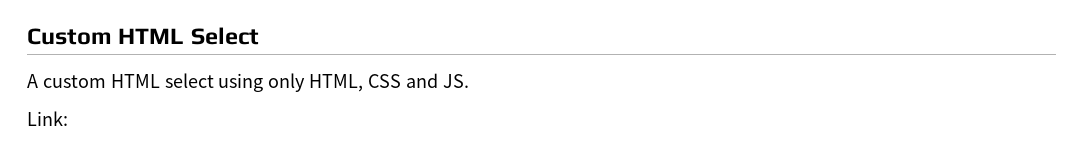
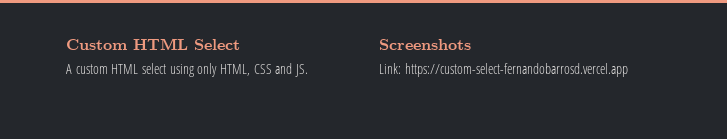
+ Screenshots
- Link:
+ Link: https://custom-select-fernandobarrosd.vercel.app

